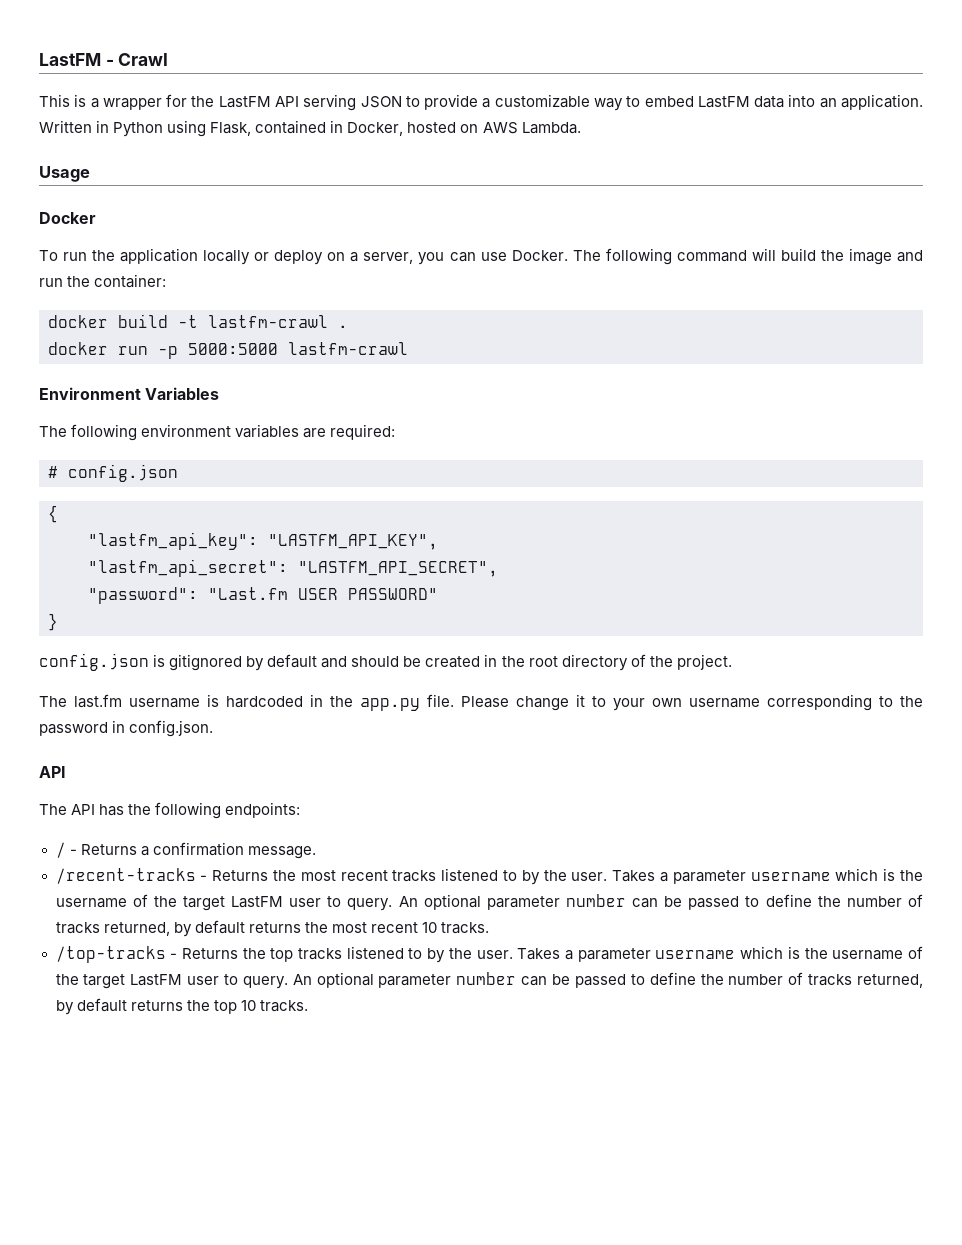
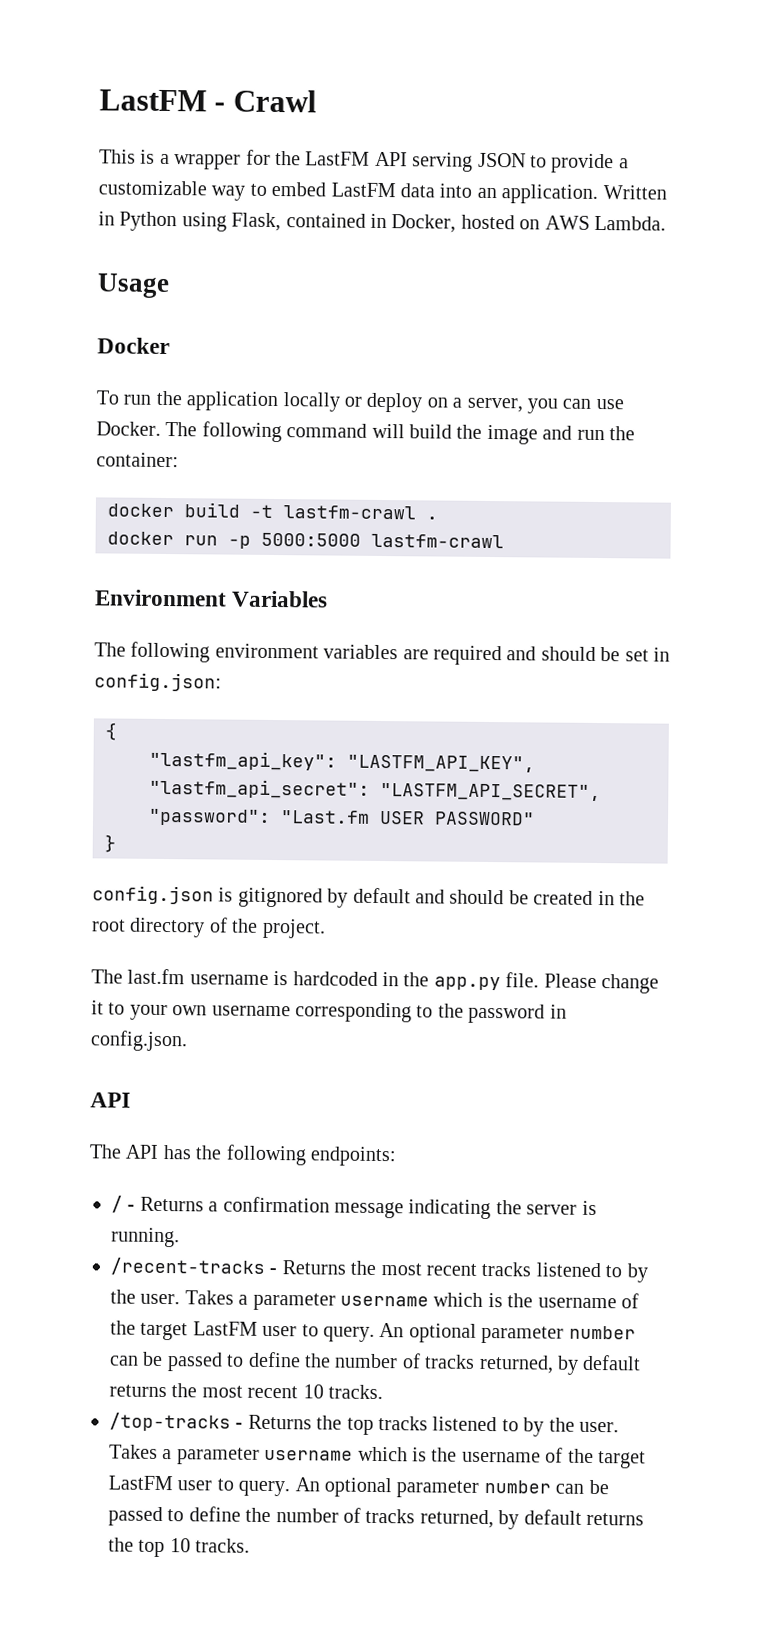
- The following environment variables are required:
- # config.json
+ The following environment variables are required and should be set in config.json:
- / - Returns a confirmation message.
+ / - Returns a confirmation message indicating the server is running.

